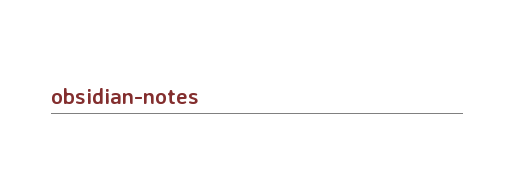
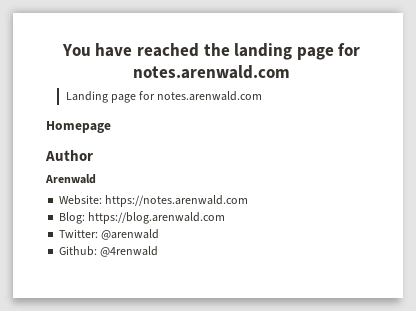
- obsidian-notes
+ You have reached the landing page for notes.arenwald.com
+ Landing page for notes.arenwald.com
+ Homepage
+ Author
+ Arenwald
+ Website: https://notes.arenwald.com
+ Blog: https://blog.arenwald.com
+ Twitter: @arenwald
+ Github: @4renwald

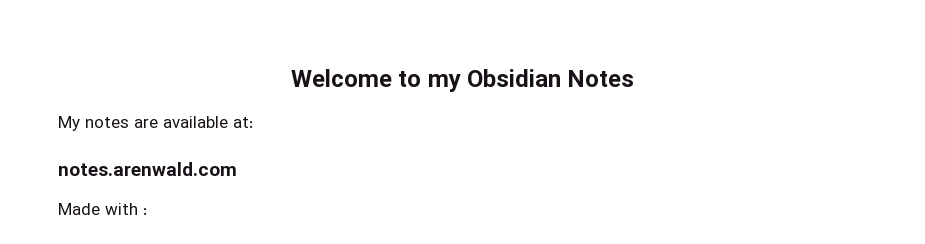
- You have reached the landing page for notes.arenwald.com
- Landing page for notes.arenwald.com
- Homepage
- Author
- Arenwald
- Website: https://notes.arenwald.com
- Blog: https://blog.arenwald.com
- Twitter: @arenwald
- Github: @4renwald
+ Welcome to my Obsidian Notes
+ My notes are available at:
+ notes.arenwald.com
+ Made with :

